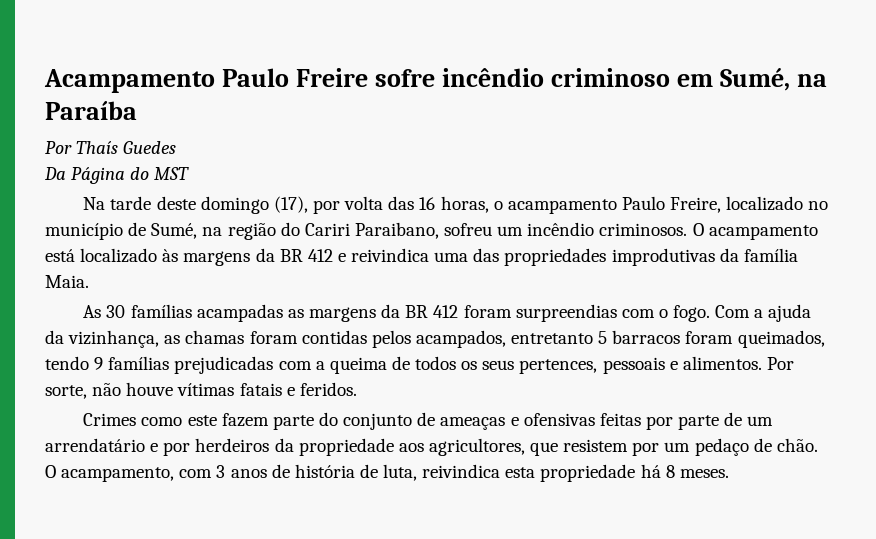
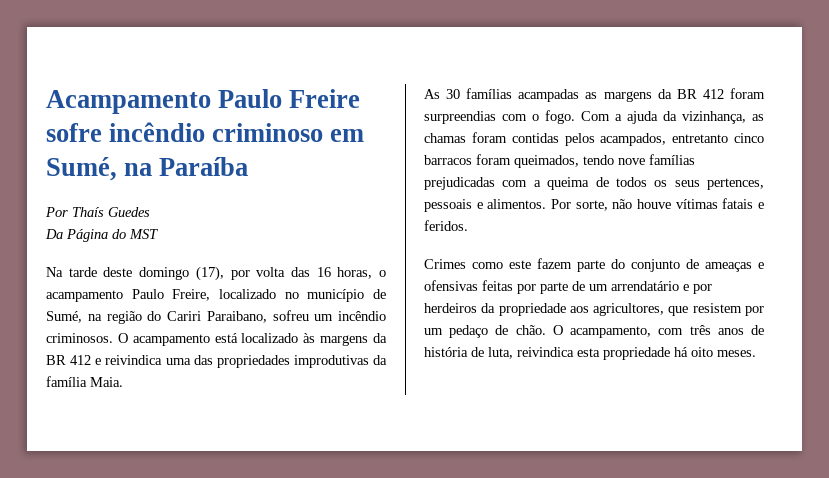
- Com a ajuda da vizinhança, as chamas foram contidas pelos acampados, entretanto 5 barracos foram queimados, tendo 9 famílias prejudicadas com a queima de todos os seus pertences, pessoais e alimentos.
+ Com a ajuda da vizinhança, as chamas foram contidas pelos acampados, entretanto cinco barracos foram queimados, tendo nove famílias prejudicadas com a queima de todos os seus pertences, pessoais e alimentos.
- O acampamento, com 3 anos de história de luta, reivindica esta propriedade há 8 meses.
+ O acampamento, com três anos de história de luta, reivindica esta propriedade há oito meses.

